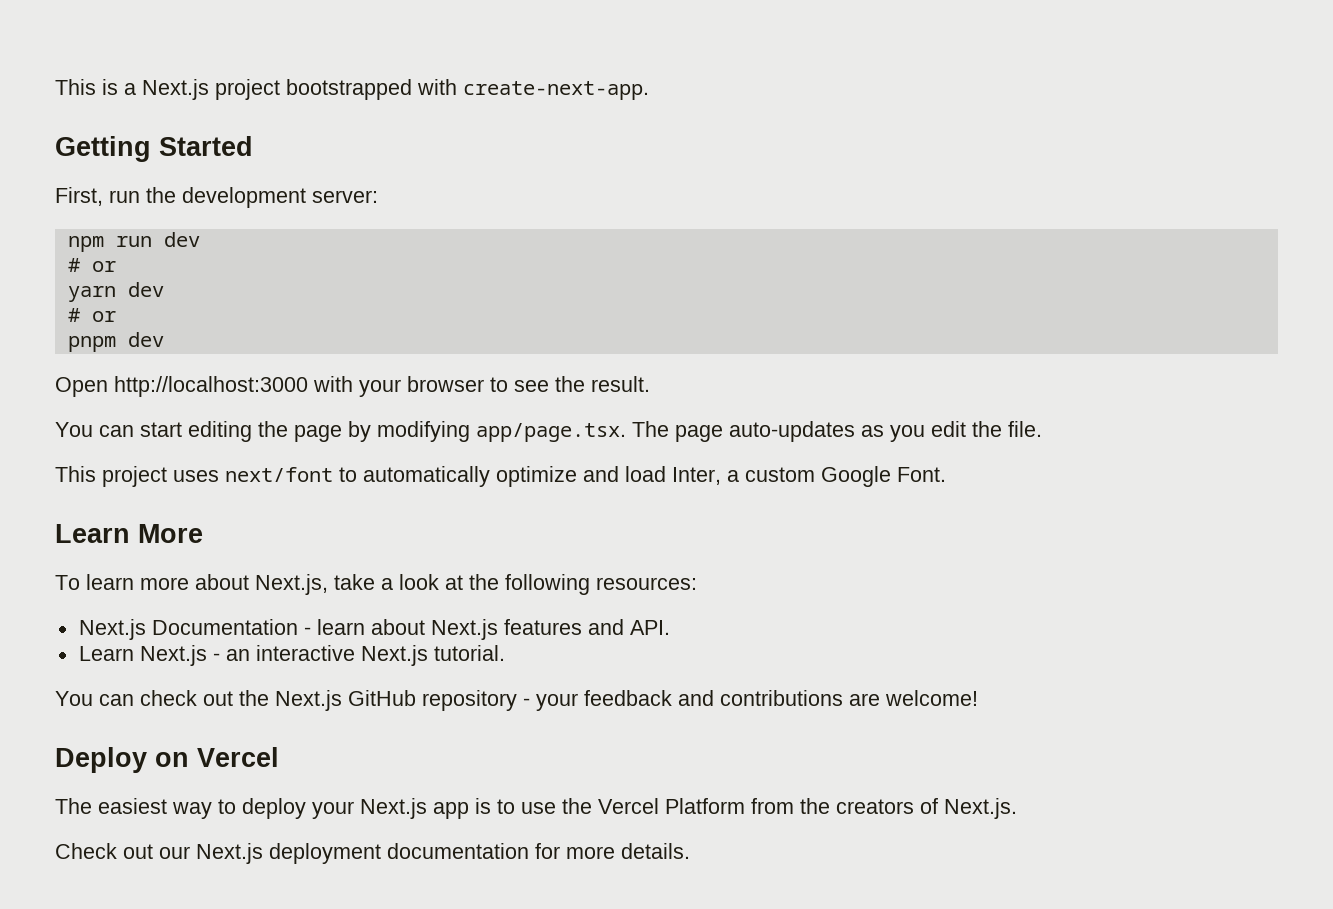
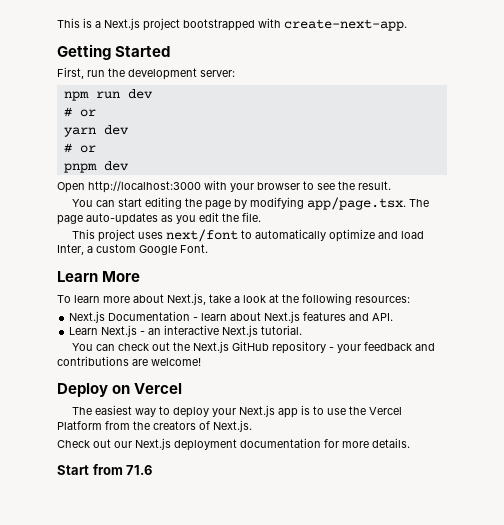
+ Start from 71.6

